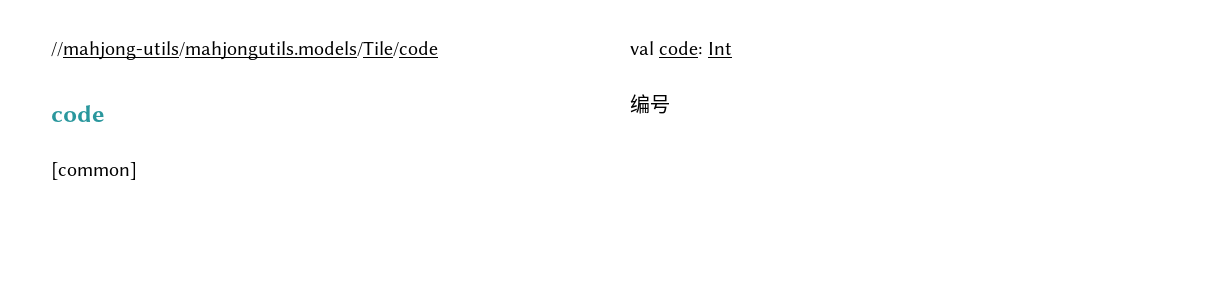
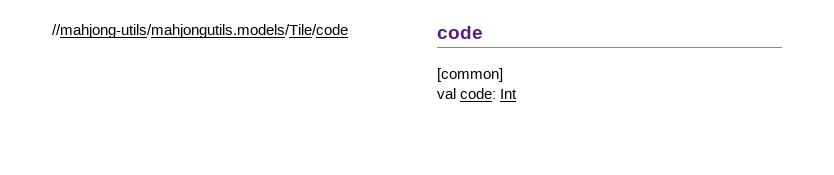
- 编号

